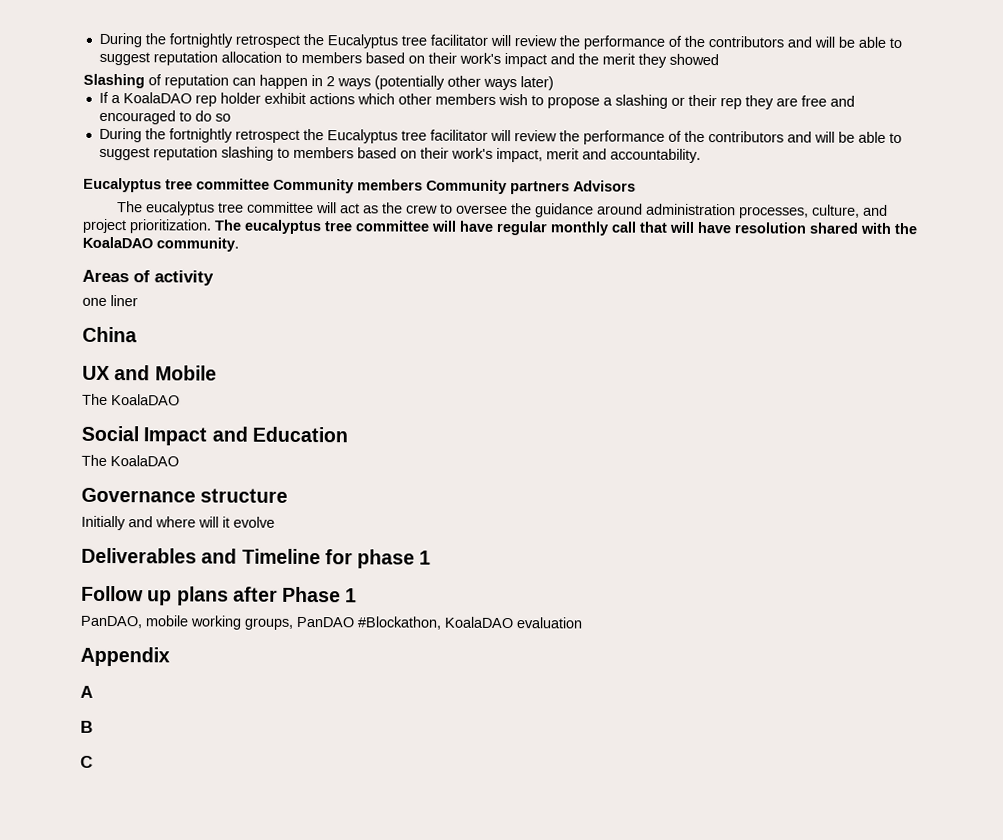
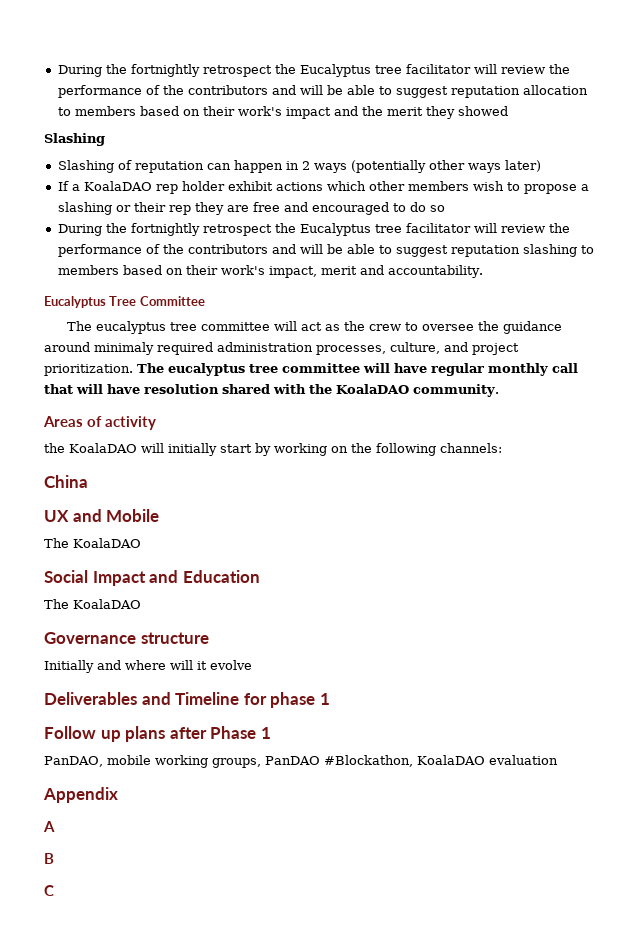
  During the fortnightly retrospect the Eucalyptus tree facilitator will review the performance of the contributors and will be able to suggest reputation allocation to members based on their work's impact and the merit they showed
+ Slashing
- Eucalyptus tree committee Community members Community partners Advisors
+ Eucalyptus Tree Committee
- The eucalyptus tree committee will act as the crew to oversee the guidance around administration processes, culture, and project prioritization.
+ The eucalyptus tree committee will act as the crew to oversee the guidance around minimaly required administration processes, culture, and project prioritization.
- one liner
+ the KoalaDAO will initially start by working on the following channels:

